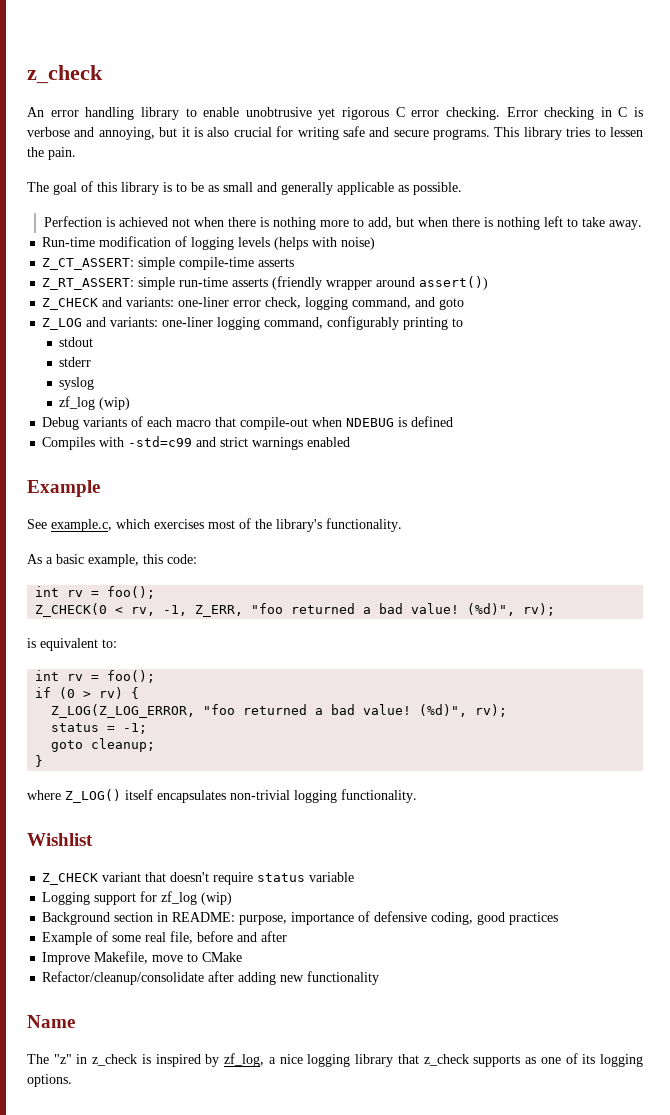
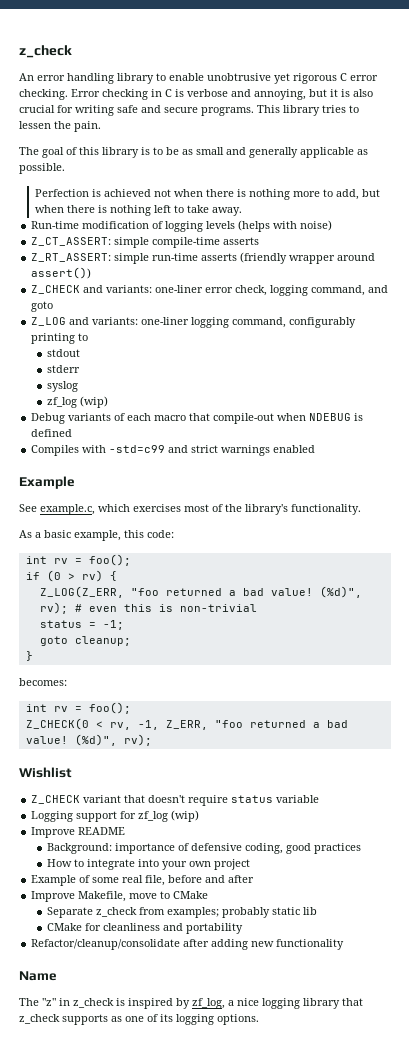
+ if (0 > rv) {
+ Z_LOG(Z_ERR, "foo returned a bad value! (%d)", rv); # even this is non-trivial
+ status = -1;
+ goto cleanup;
+ }
+ becomes:
+ int rv = foo();
- is equivalent to:
- int rv = foo();
- if (0 > rv) {
- Z_LOG(Z_LOG_ERROR, "foo returned a bad value! (%d)", rv);
- status = -1;
- goto cleanup;
- }
- where Z_LOG() itself encapsulates non-trivial logging functionality.
- Background section in README: purpose, importance of defensive coding, good practices
+ Improve README
+ Background: importance of defensive coding, good practices
+ How to integrate into your own project
+ Separate z_check from examples; probably static lib
+ CMake for cleanliness and portability

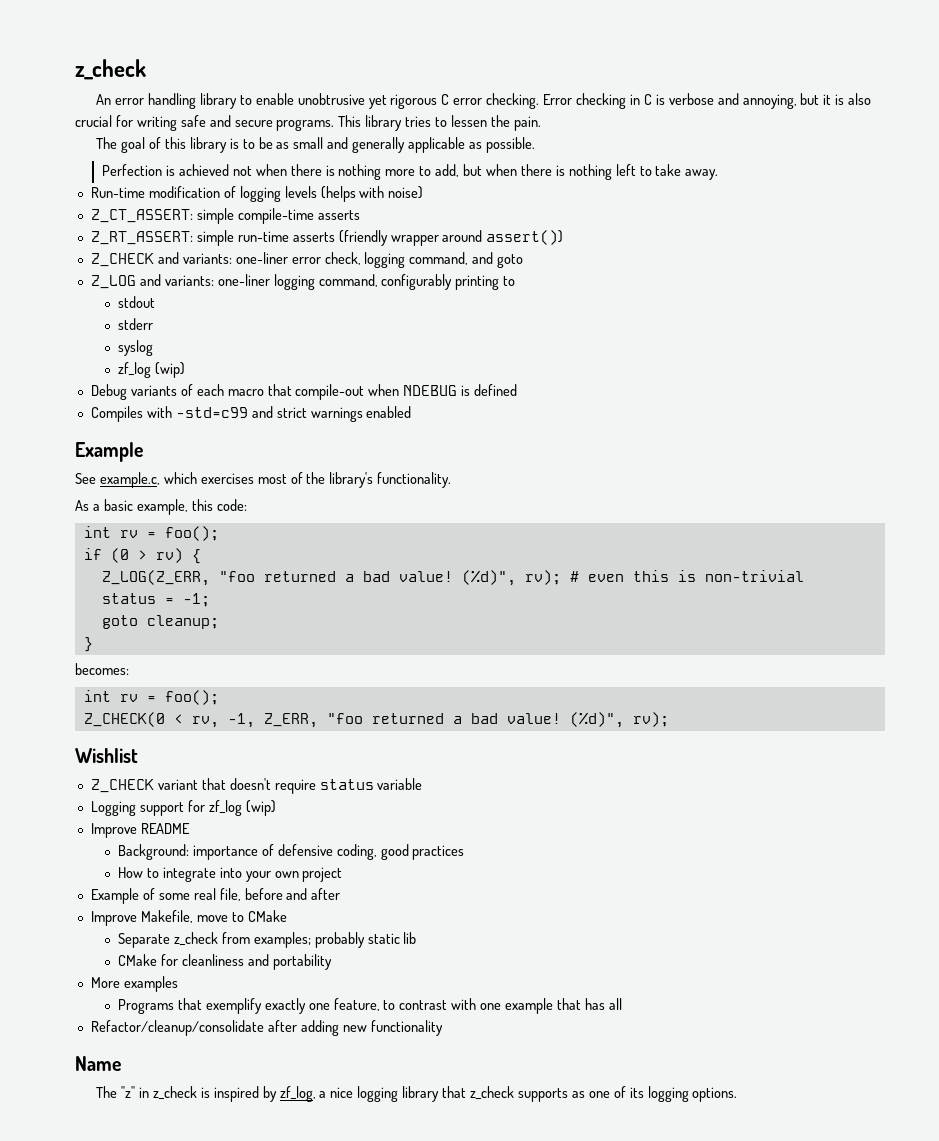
+ More examples
+ Programs that exemplify exactly one feature, to contrast with one example that has all

